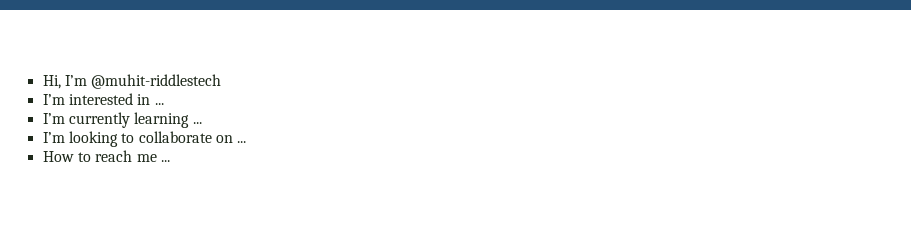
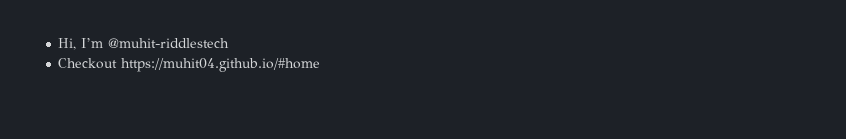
- I’m interested in ...
- I’m currently learning ...
- I’m looking to collaborate on ...
- How to reach me ...
+ Checkout https://muhit04.github.io/#home

